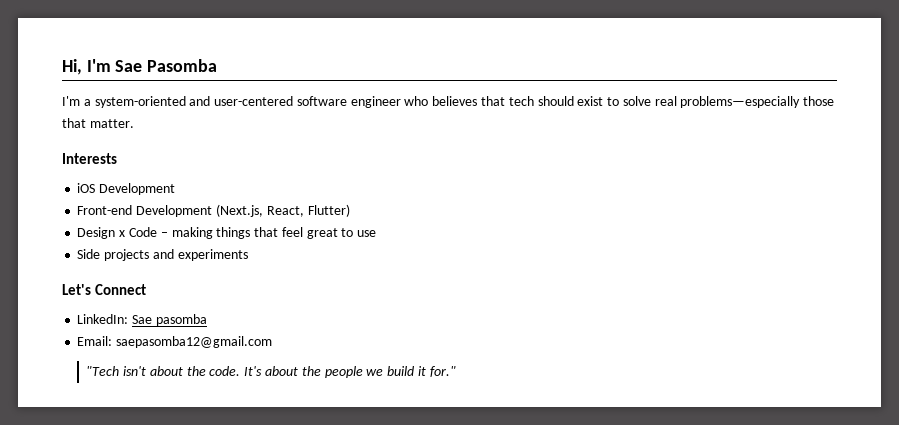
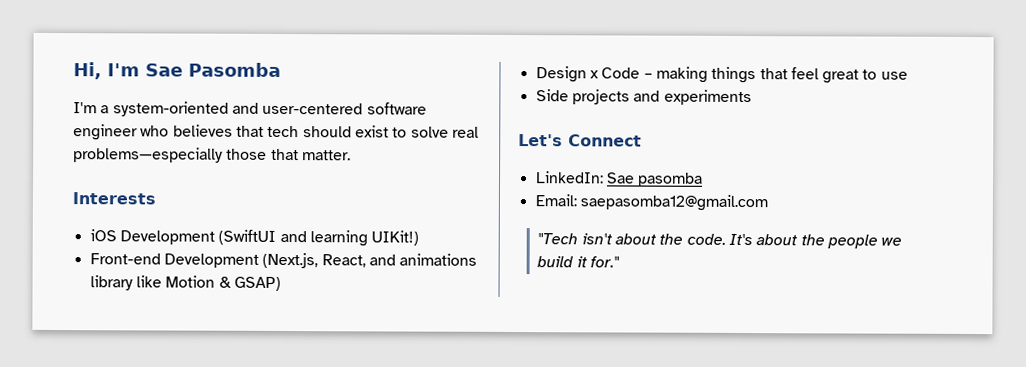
- iOS Development
+ iOS Development (SwiftUI and learning UIKit!)
- Front-end Development (Next.js, React, Flutter)
+ Front-end Development (Next.js, React, and animations library like Motion & GSAP)

